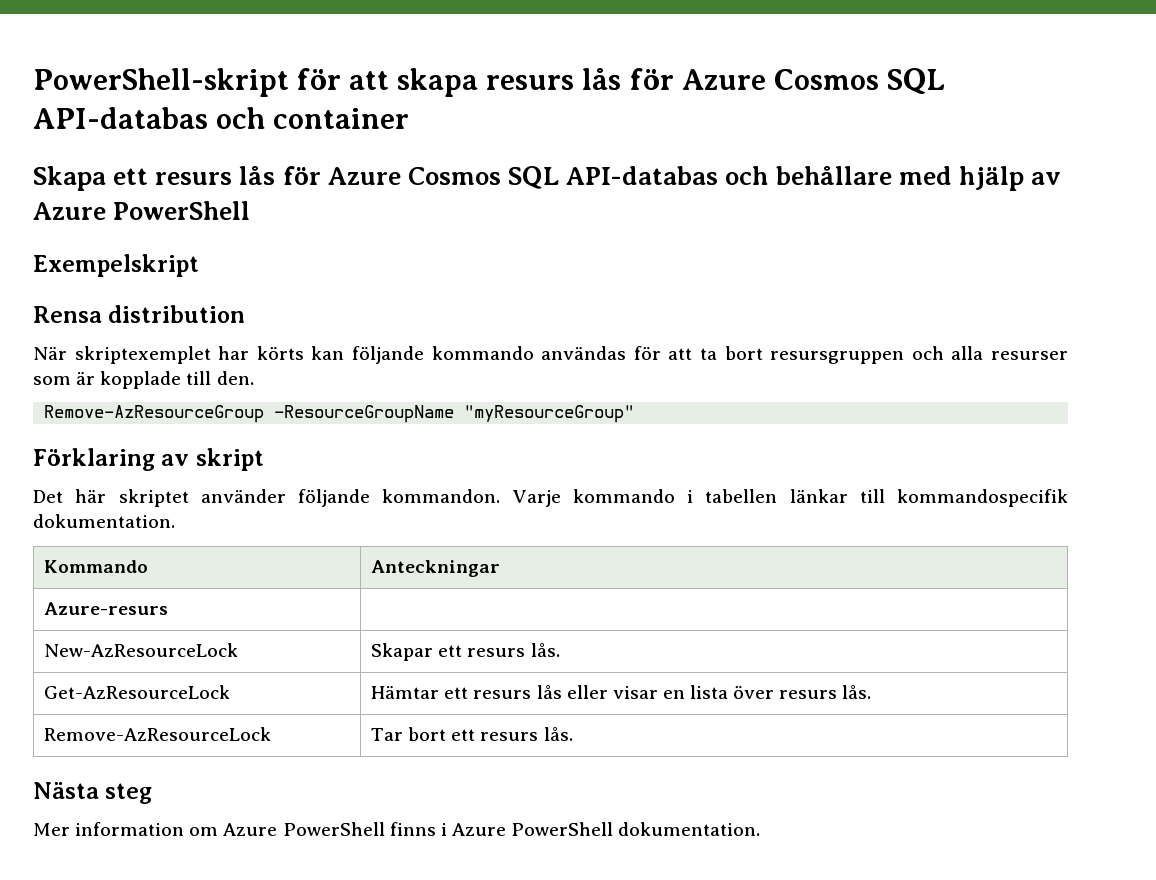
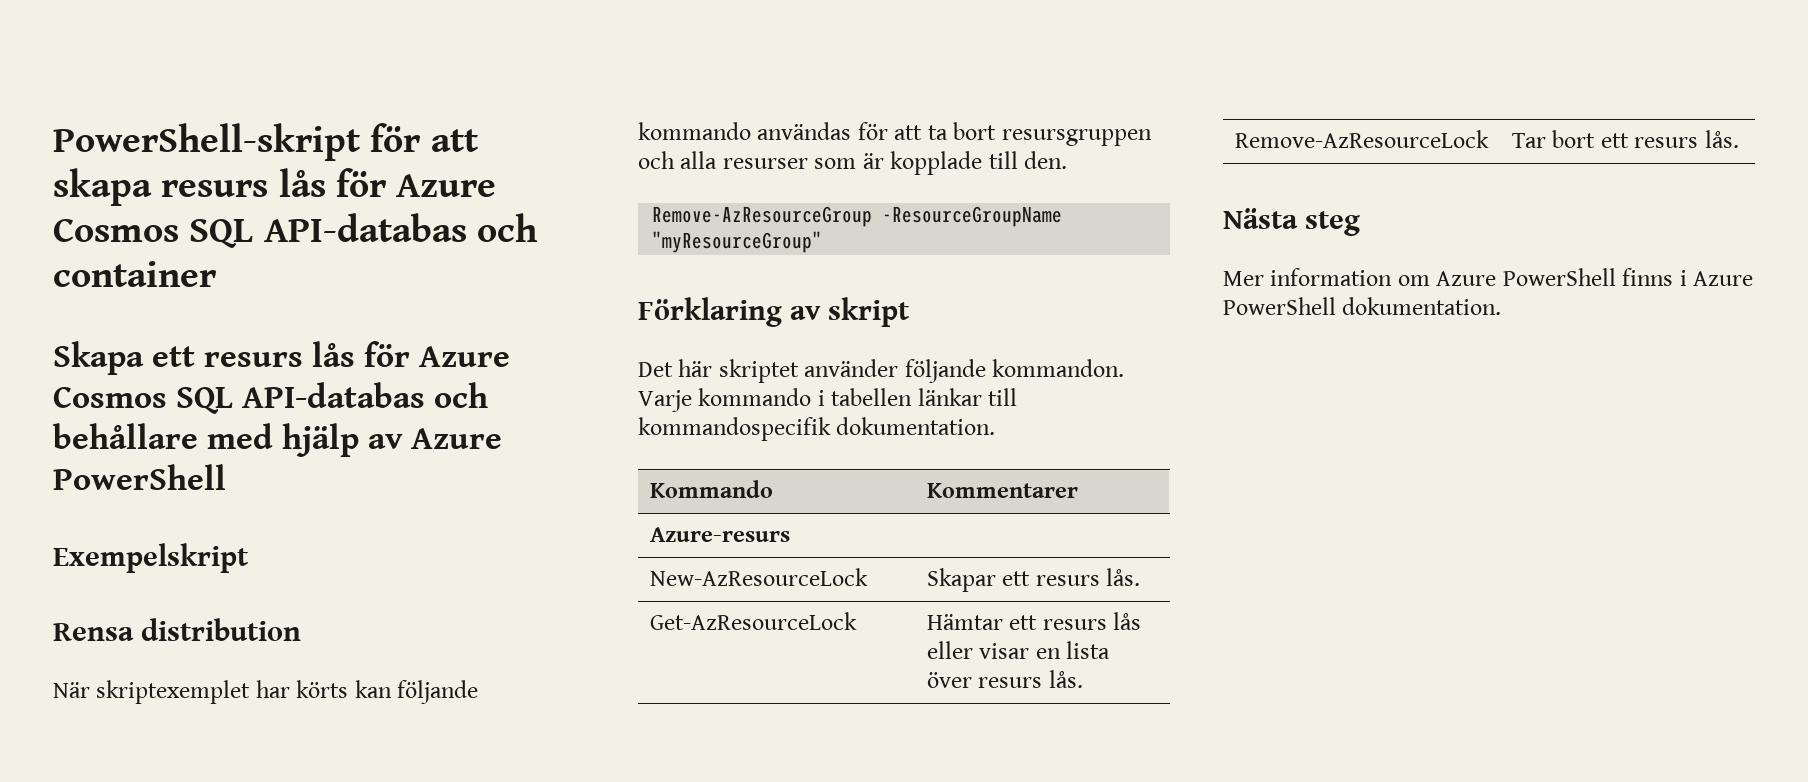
- Kommando | Anteckningar
+ Kommando | Kommentarer

